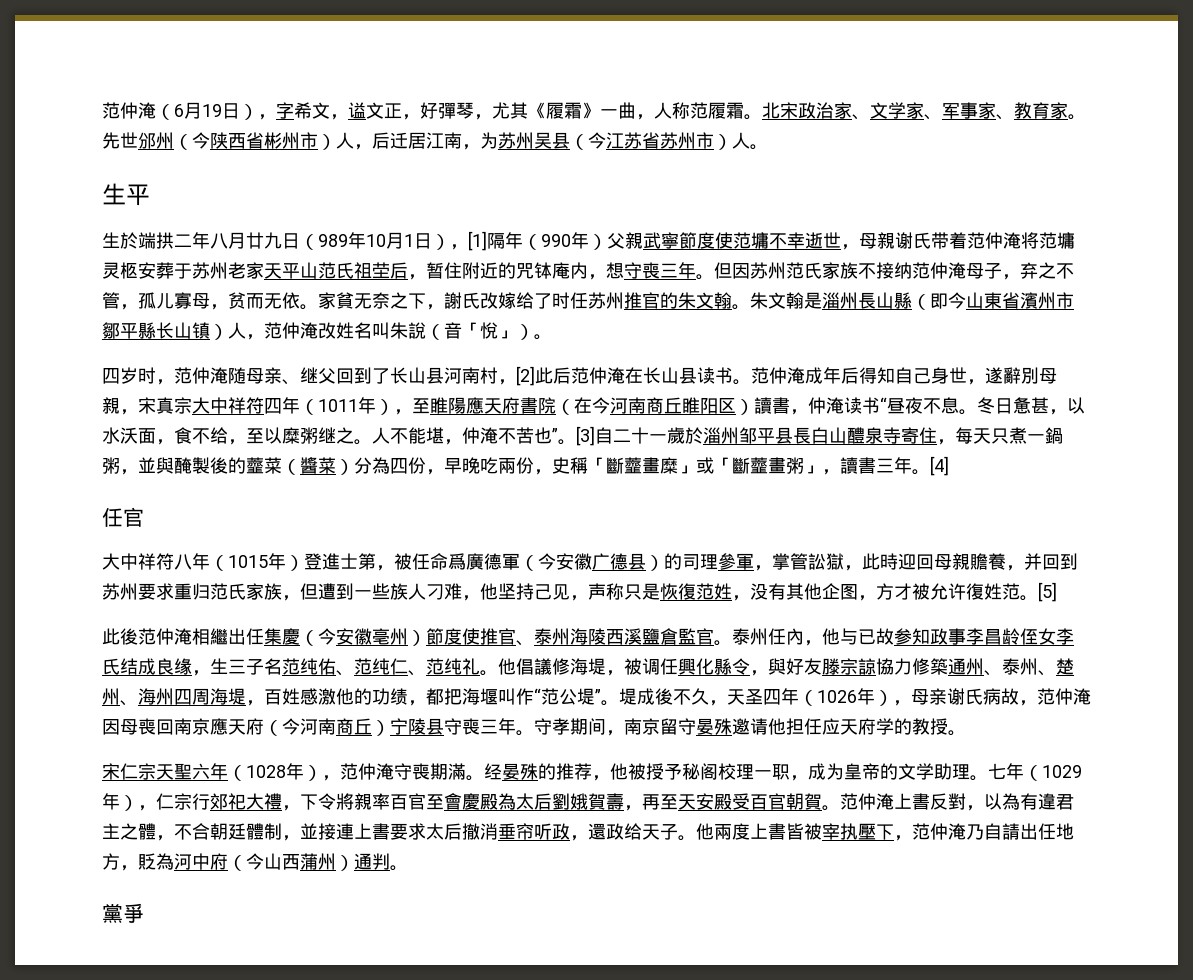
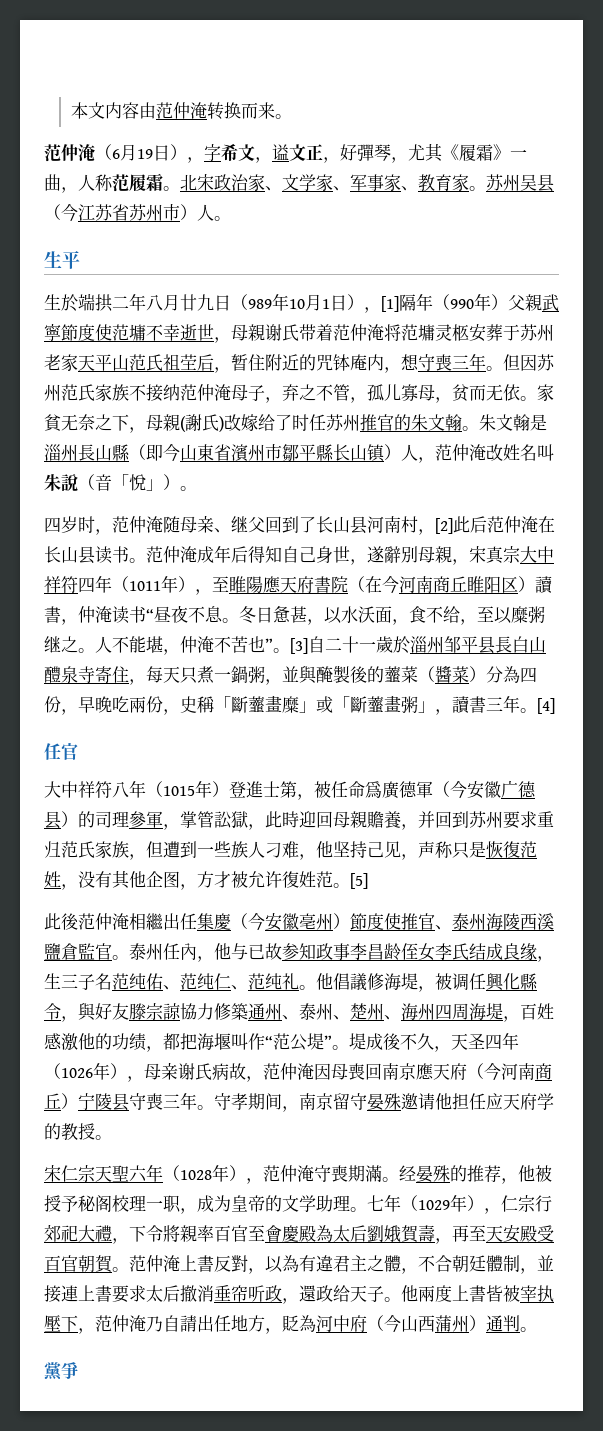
+ 本文内容由范仲淹转换而来。
- 先世邠州（今陕西省彬州市）人，后迁居江南，为苏州吴县（今江苏省苏州市）人。
+ 苏州吴县（今江苏省苏州市）人。
- 家貧无奈之下，謝氏改嫁给了时任苏州推官的朱文翰。
+ 家貧无奈之下，母親(謝氏)改嫁给了时任苏州推官的朱文翰。

